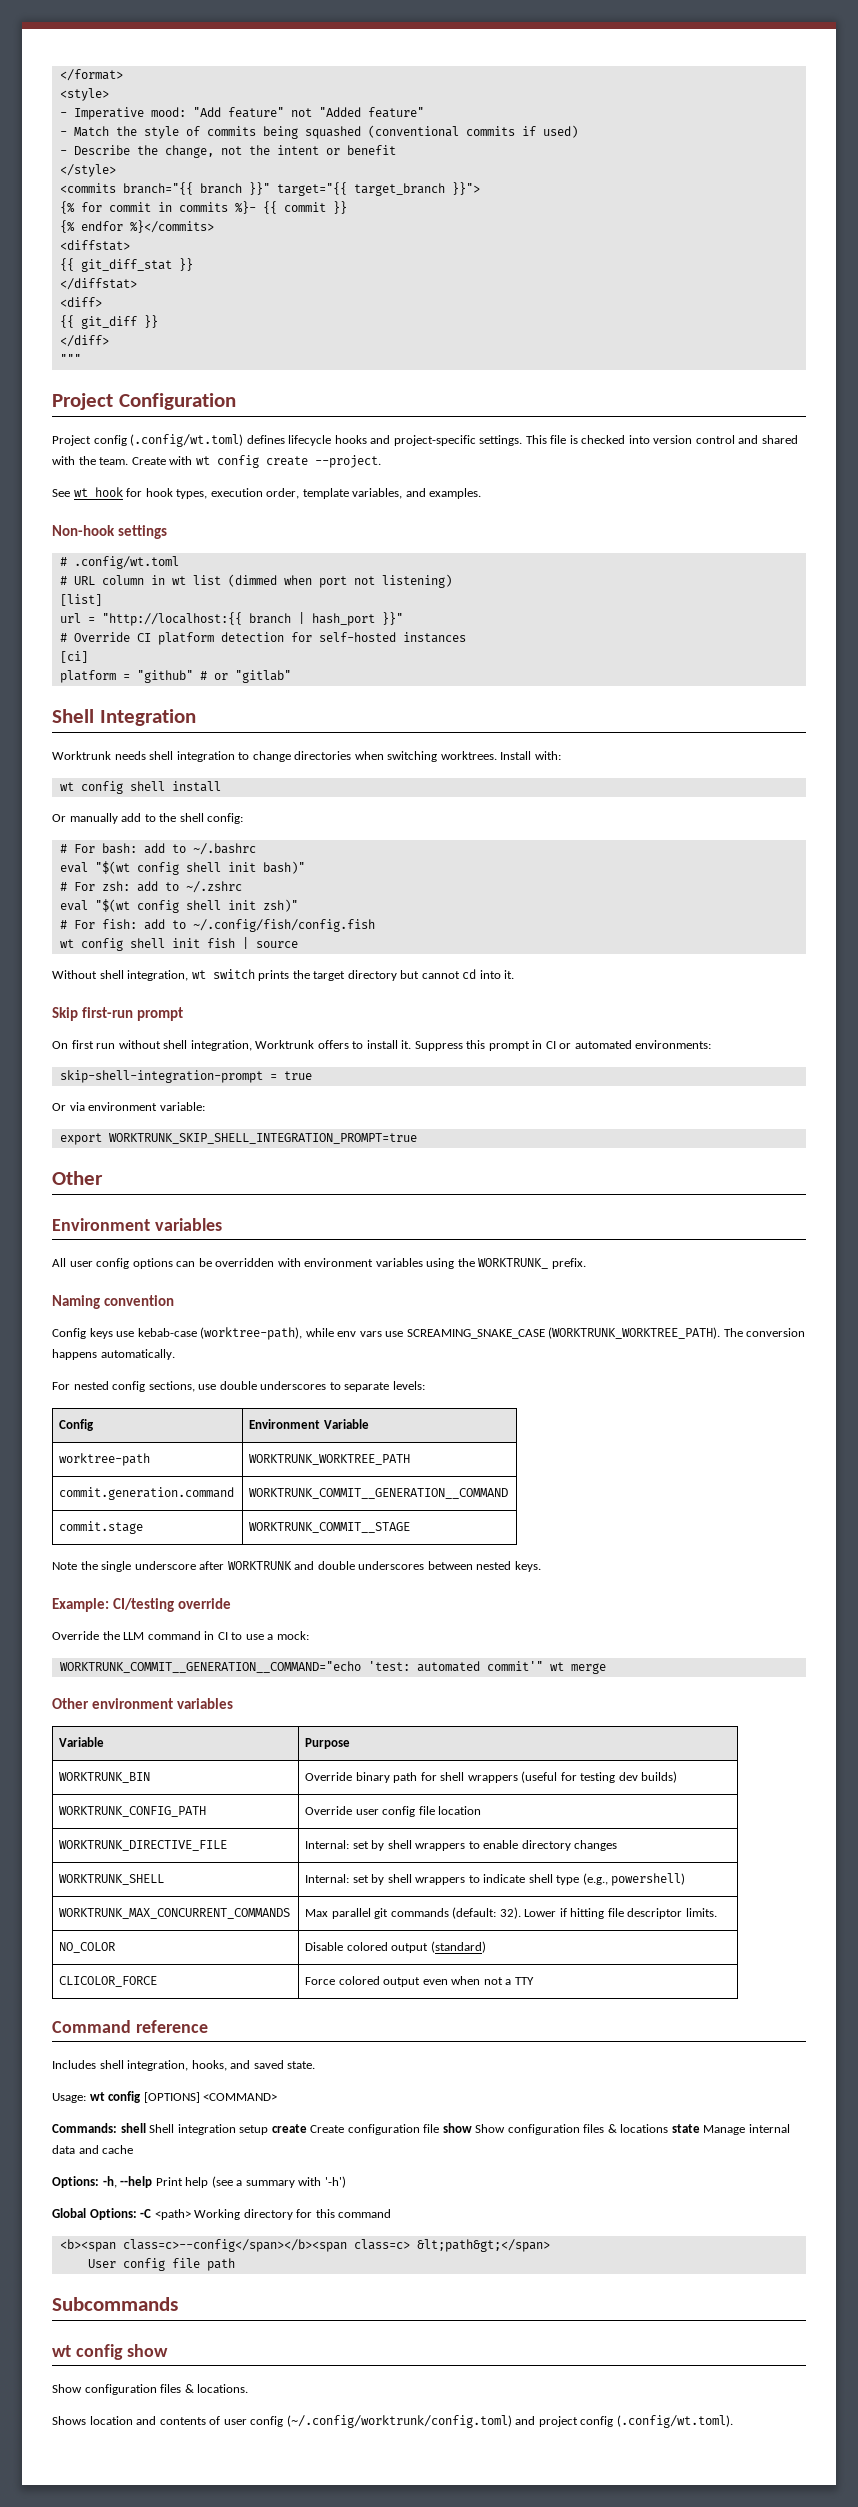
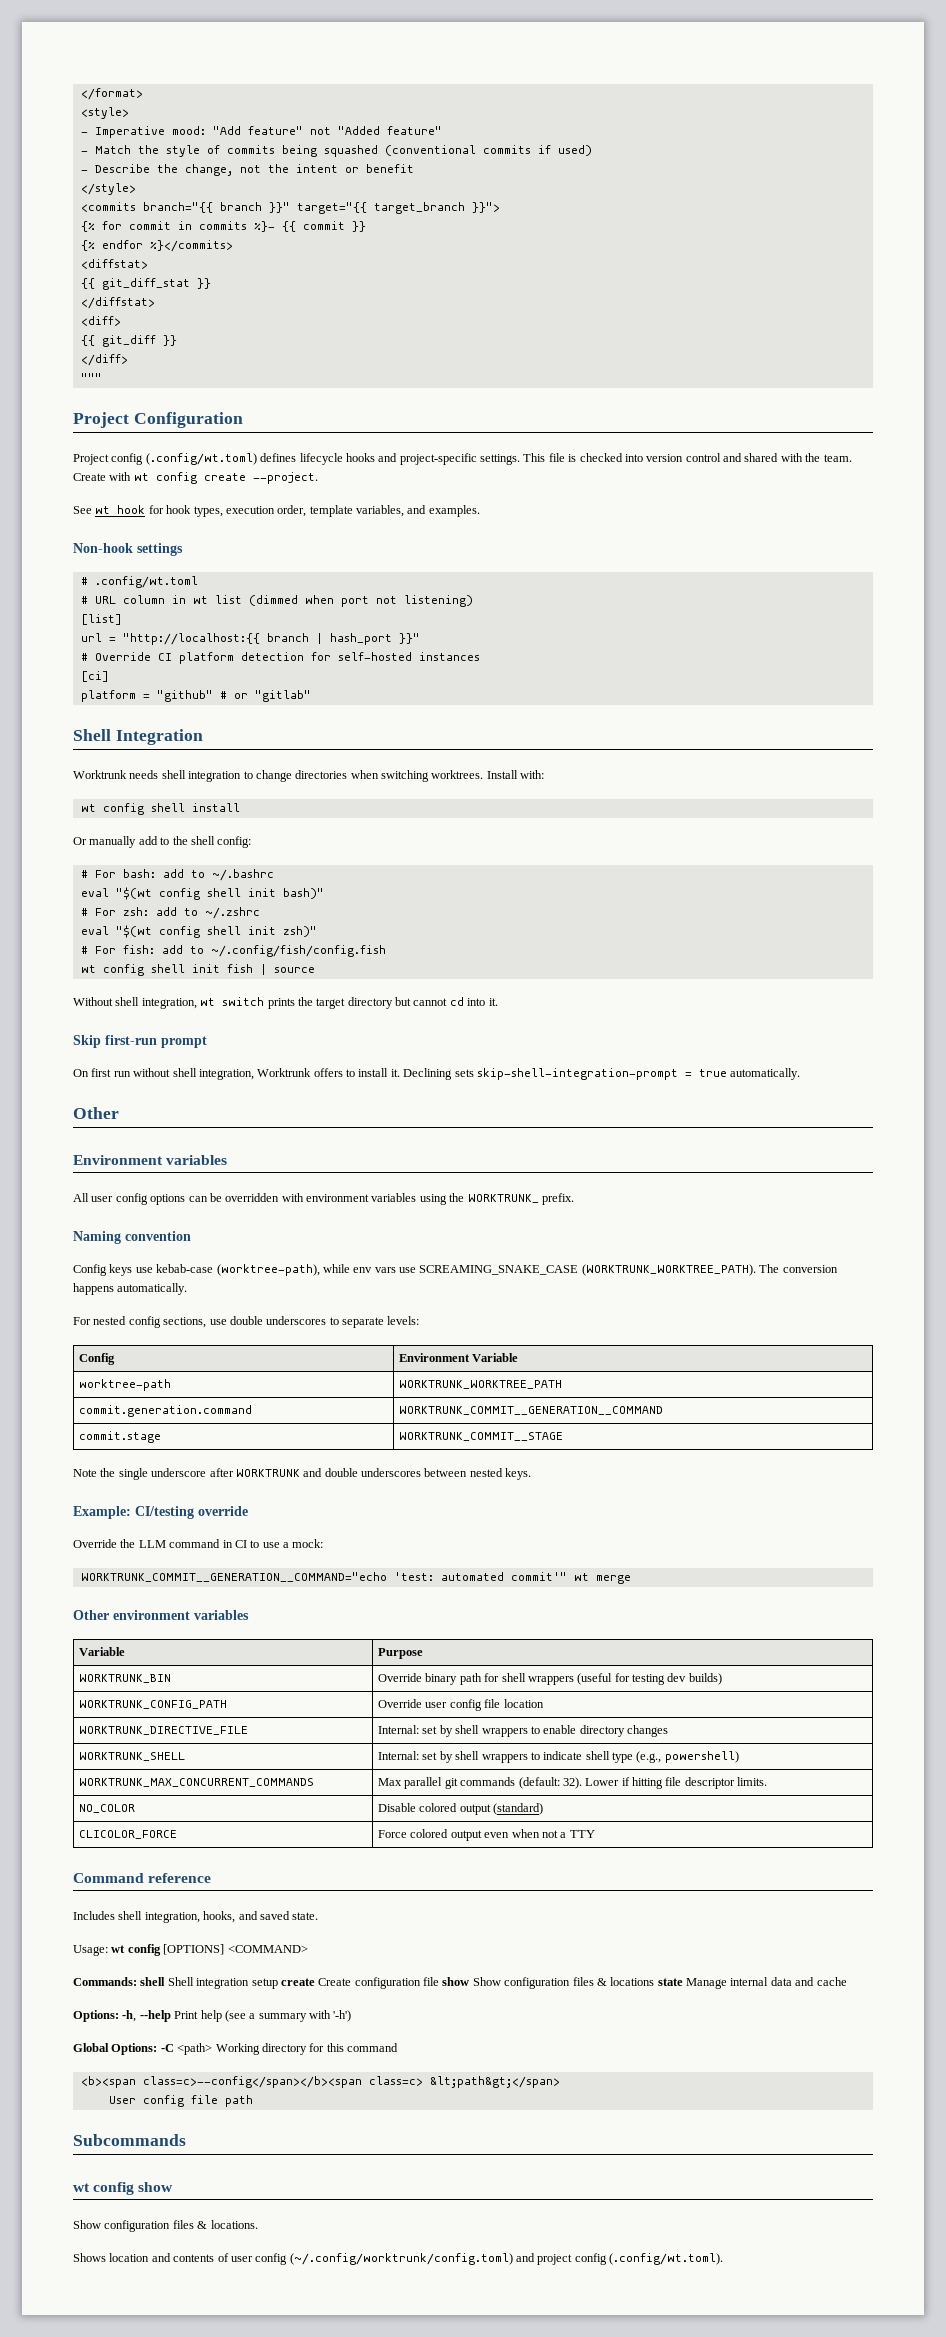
- Suppress this prompt in CI or automated environments:
- skip-shell-integration-prompt = true
- Or via environment variable:
- export WORKTRUNK_SKIP_SHELL_INTEGRATION_PROMPT=true
+ Declining sets skip-shell-integration-prompt = true automatically.

